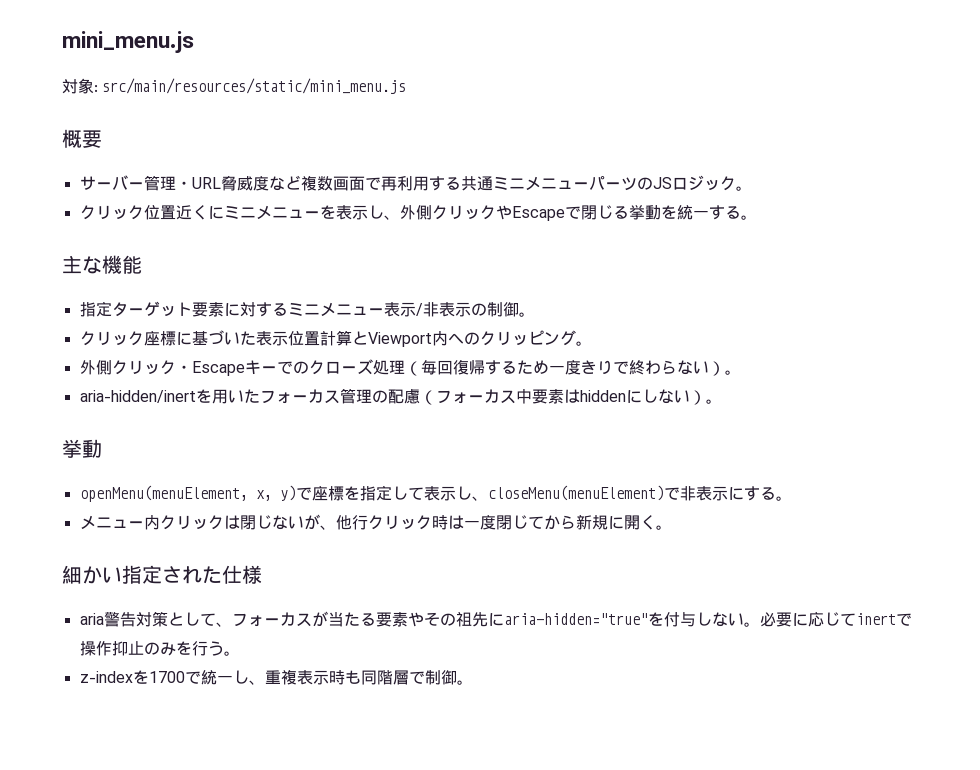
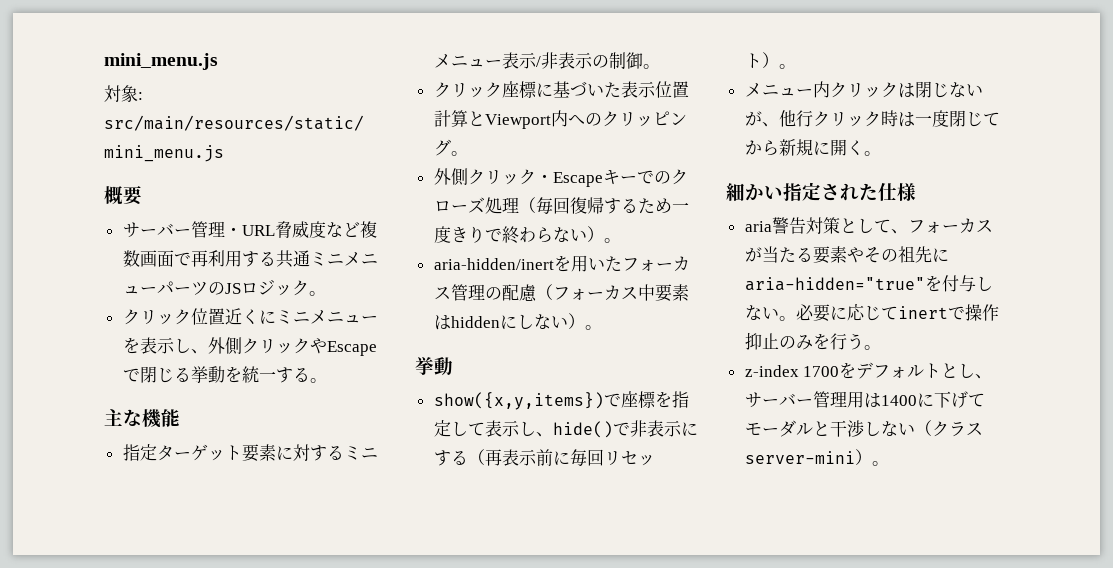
- openMenu(menuElement, x, y)で座標を指定して表示し、closeMenu(menuElement)で非表示にする。
+ show({x,y,items})で座標を指定して表示し、hide()で非表示にする（再表示前に毎回リセット）。
- z-indexを1700で統一し、重複表示時も同階層で制御。
+ z-index 1700をデフォルトとし、サーバー管理用は1400に下げてモーダルと干渉しない（クラスserver-mini）。

